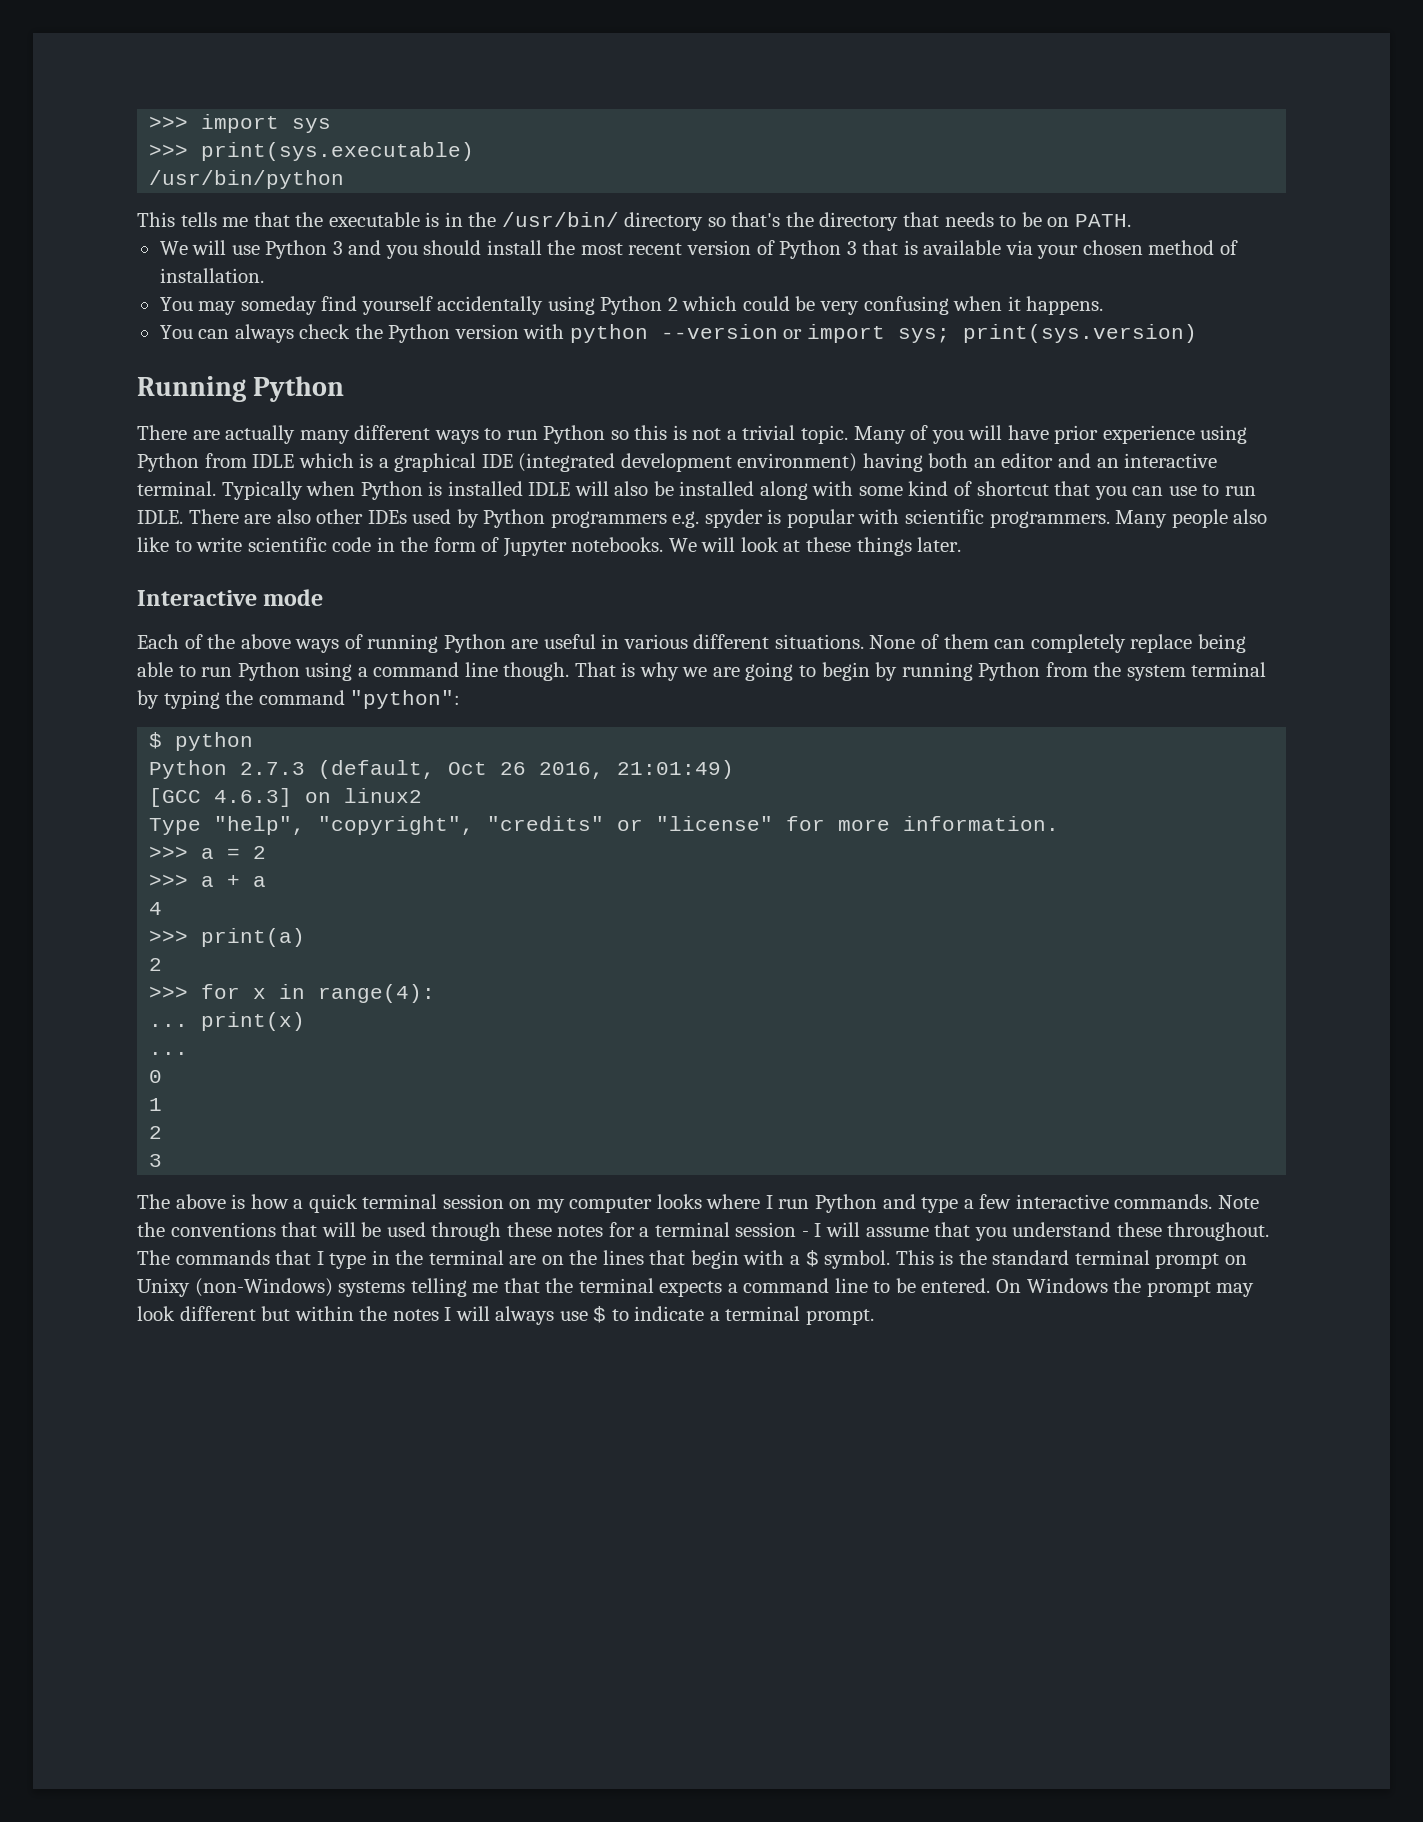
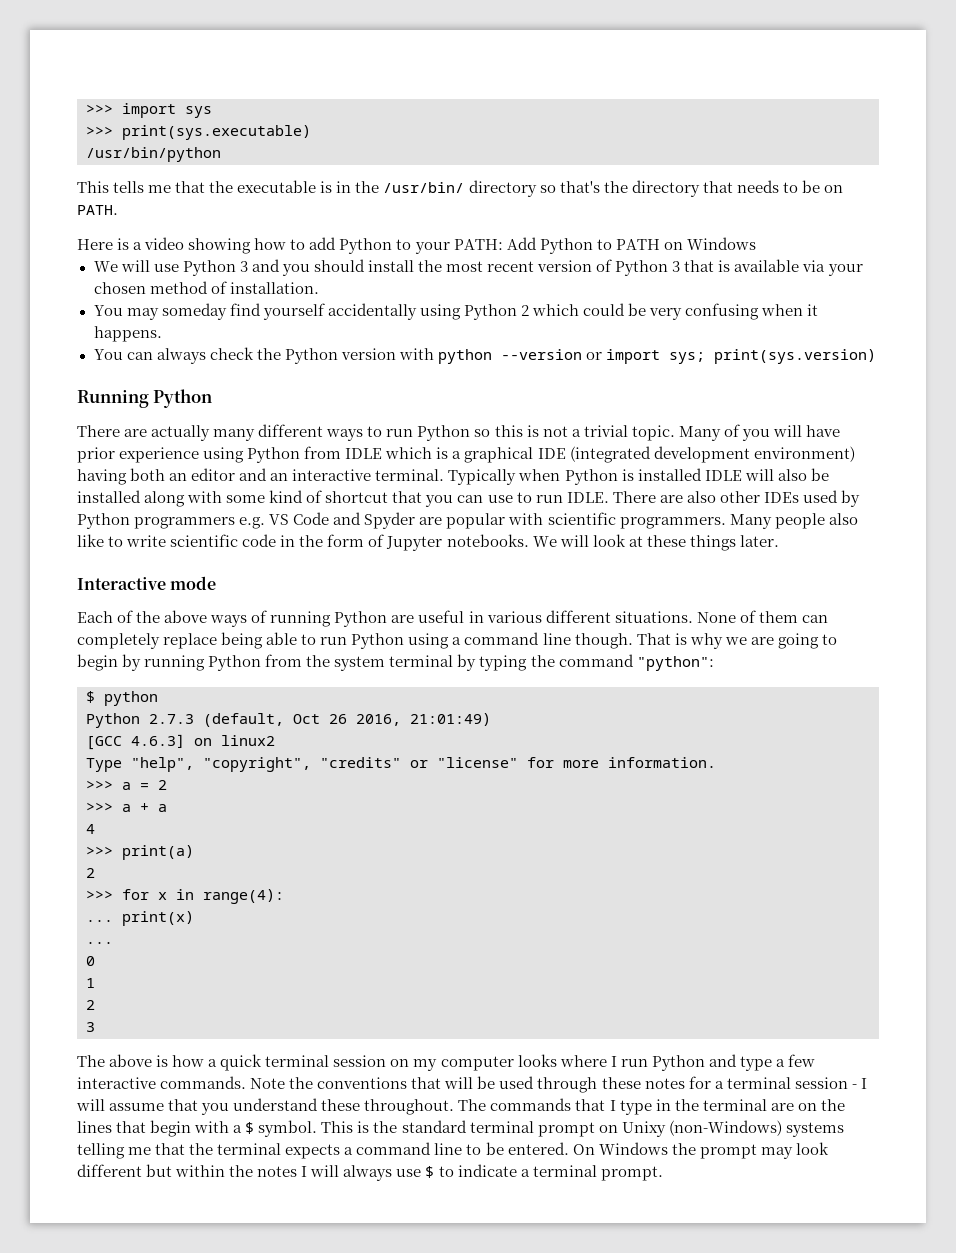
+ Here is a video showing how to add Python to your PATH: Add Python to PATH on Windows
- There are also other IDEs used by Python programmers e.g. spyder is popular with scientific programmers.
+ There are also other IDEs used by Python programmers e.g. VS Code and Spyder are popular with scientific programmers.

